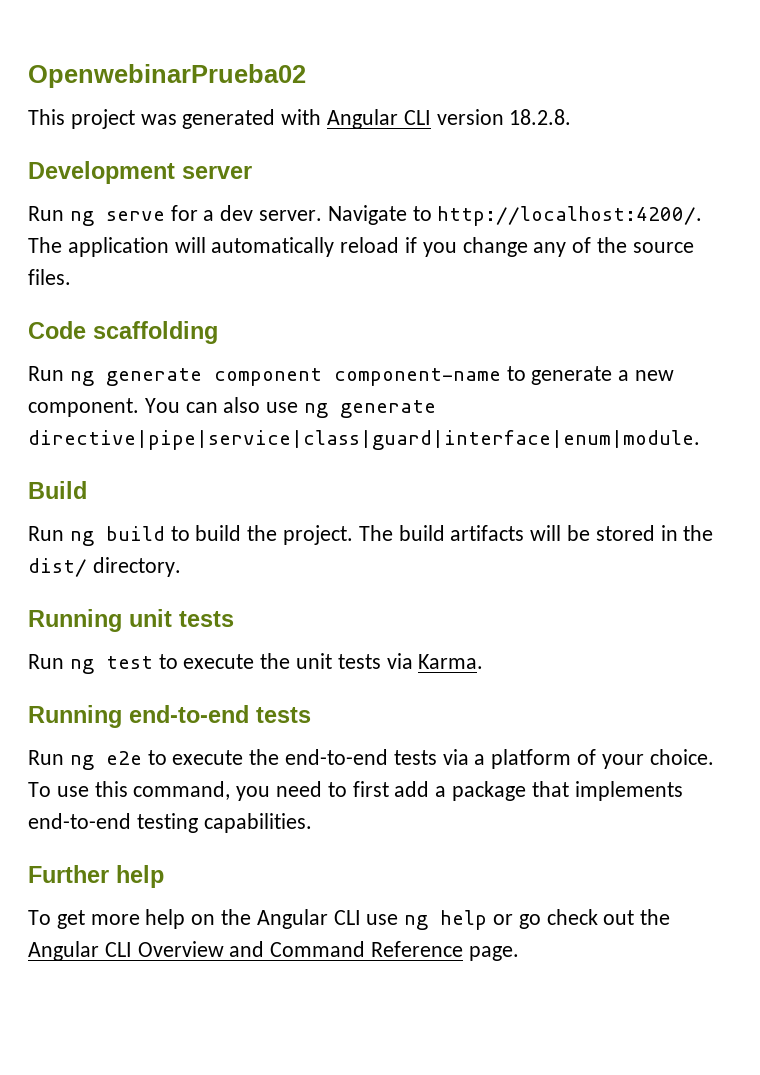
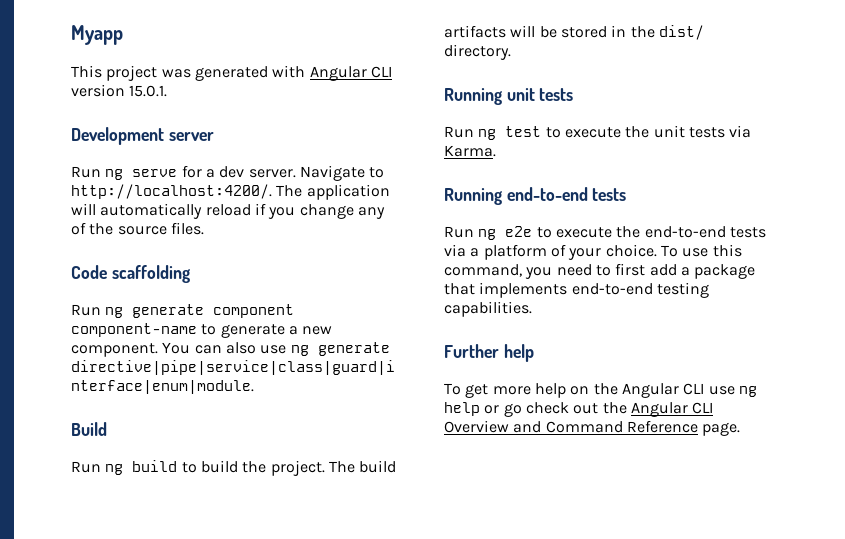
- OpenwebinarPrueba02
+ Myapp
- This project was generated with Angular CLI version 18.2.8.
+ This project was generated with Angular CLI version 15.0.1.

